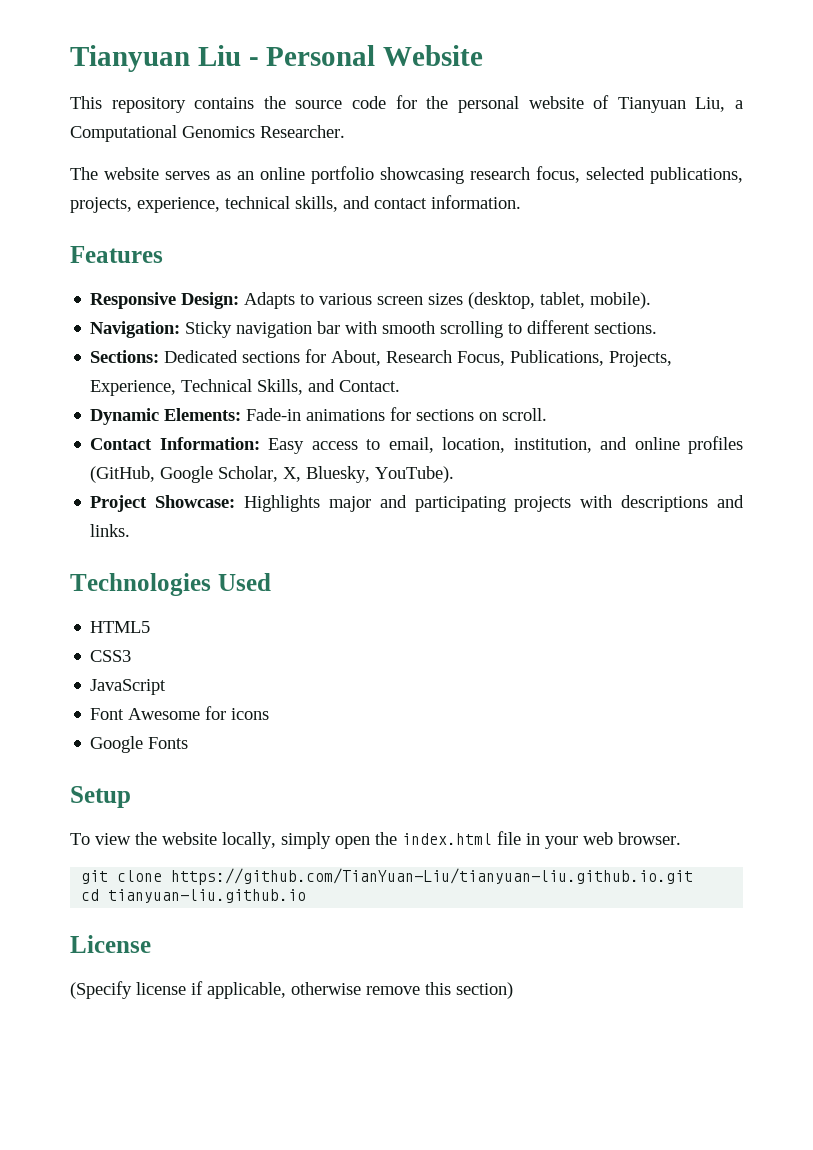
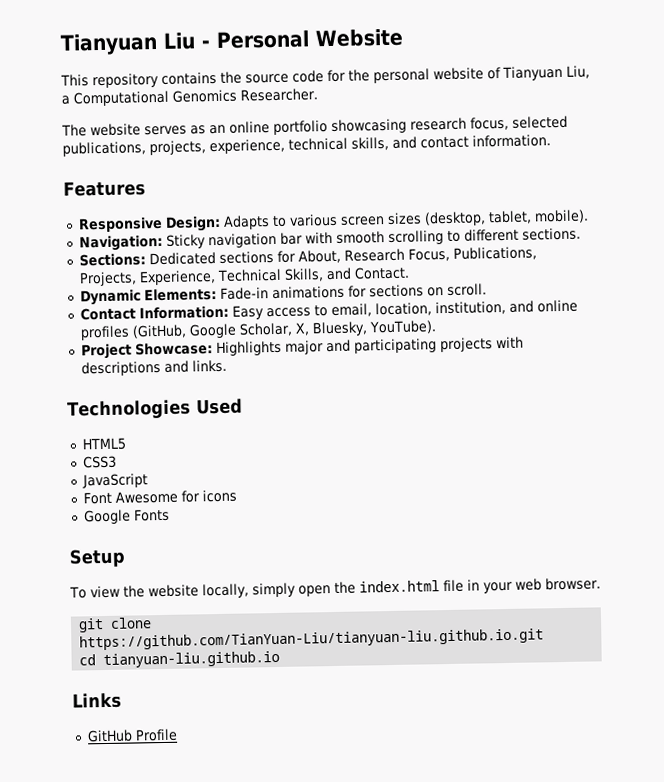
- License
- (Specify license if applicable, otherwise remove this section)
+ Links
+ GitHub Profile

